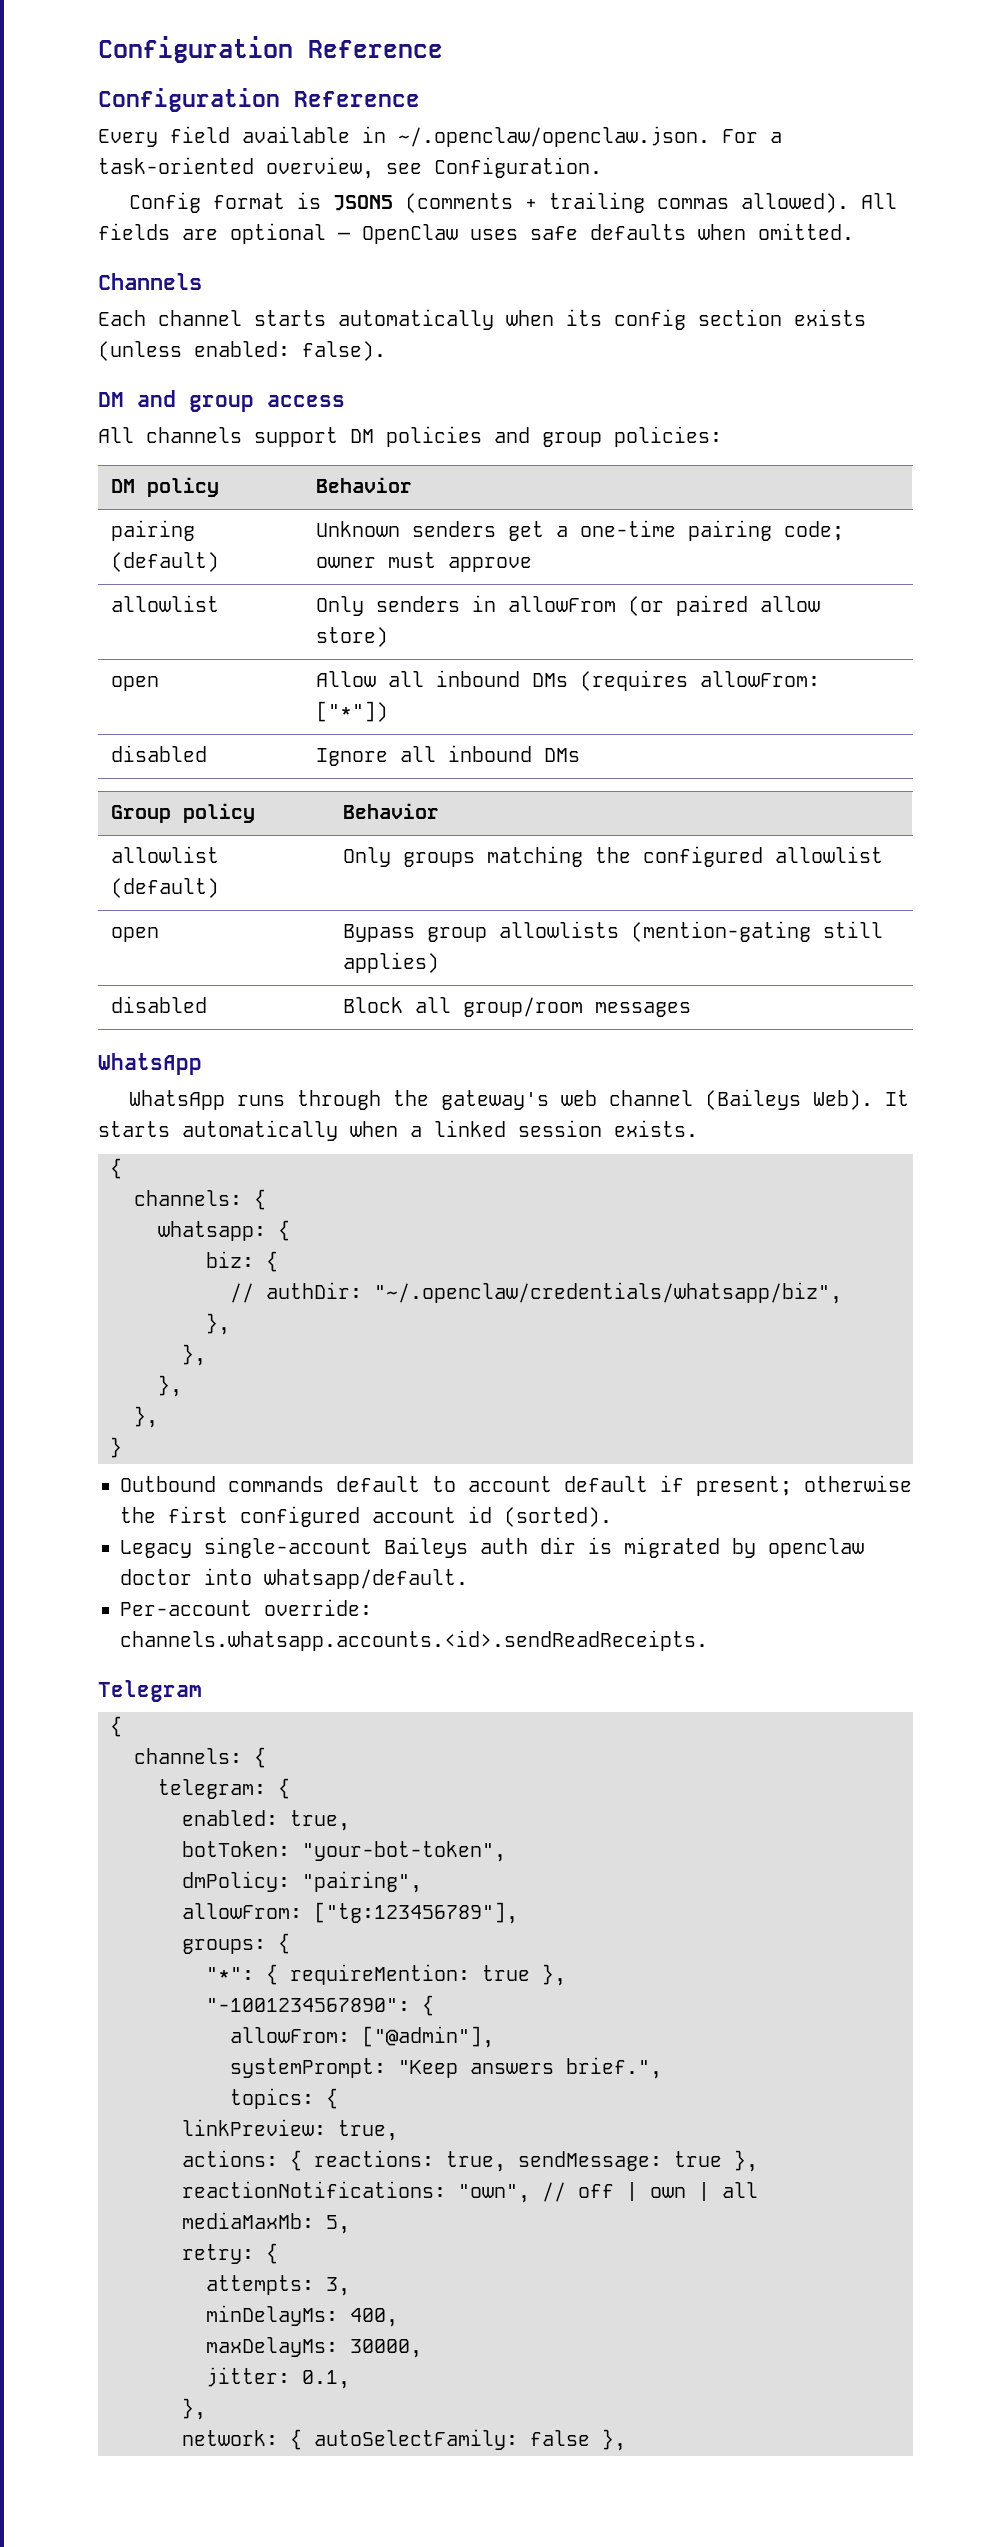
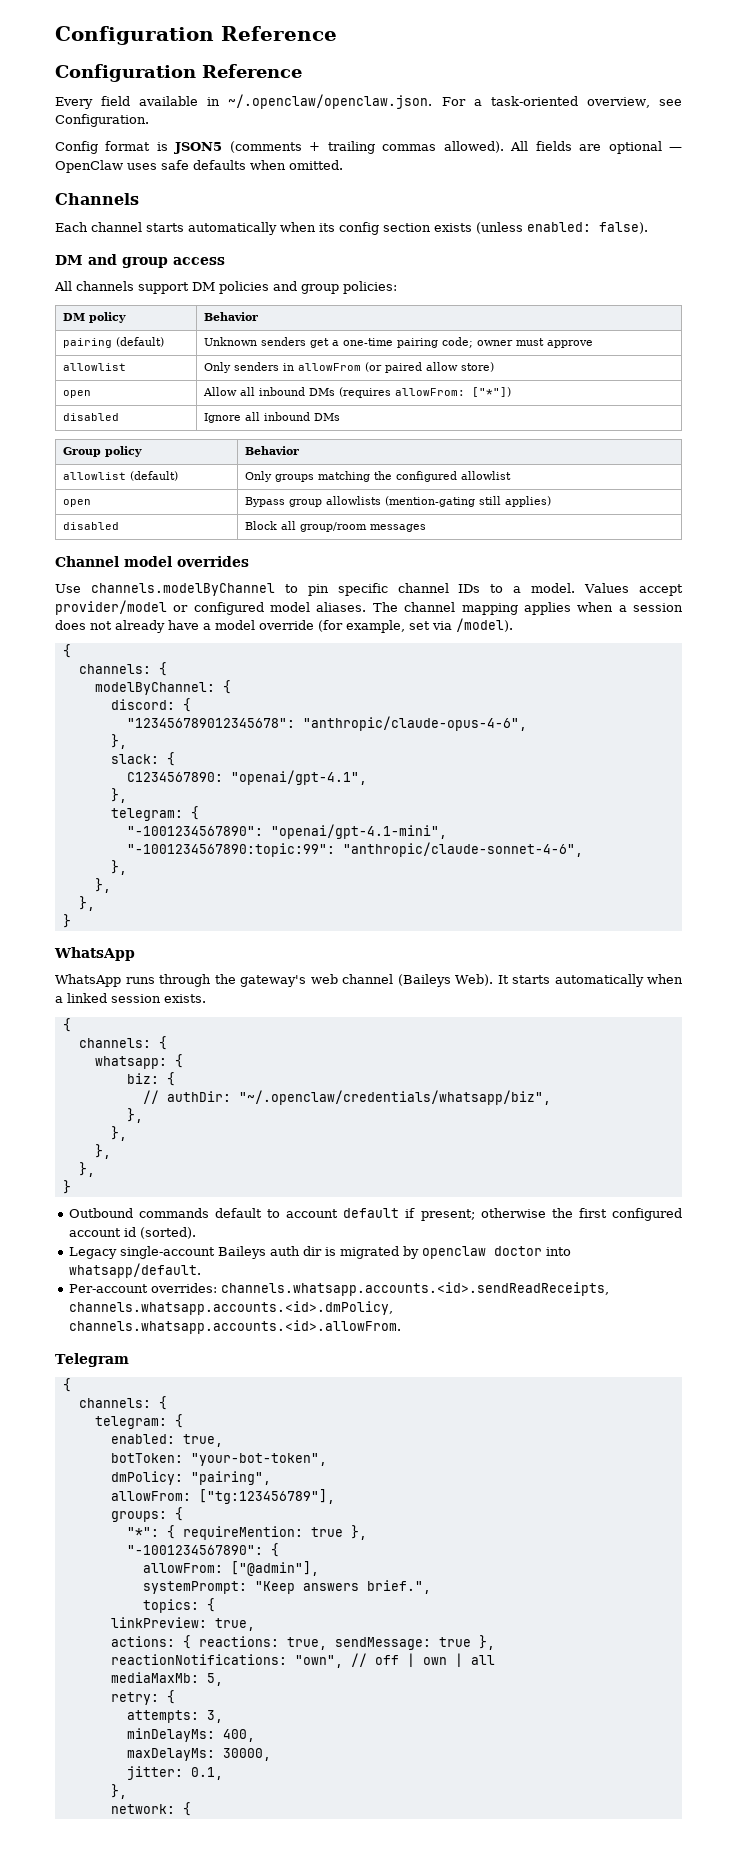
+ Channel model overrides
+ Use channels.modelByChannel to pin specific channel IDs to a model. Values accept provider/model or configured model aliases. The channel mapping applies when a session does not already have a model override (for example, set via /model).
+ {
+ channels: {
+ modelByChannel: {
+ discord: {
+ "123456789012345678": "anthropic/claude-opus-4-6",
+ },
+ slack: {
+ C1234567890: "openai/gpt-4.1",
+ },
+ telegram: {
+ "-1001234567890": "openai/gpt-4.1-mini",
+ "-1001234567890:topic:99": "anthropic/claude-sonnet-4-6",
+ },
+ },
+ },
+ }
- Per-account override: channels.whatsapp.accounts.<id>.sendReadReceipts.
+ Per-account overrides: channels.whatsapp.accounts.<id>.sendReadReceipts, channels.whatsapp.accounts.<id>.dmPolicy, channels.whatsapp.accounts.<id>.allowFrom.
- network: { autoSelectFamily: false },
+ network: {

